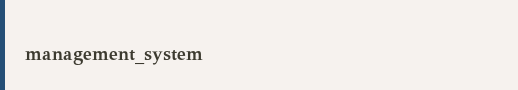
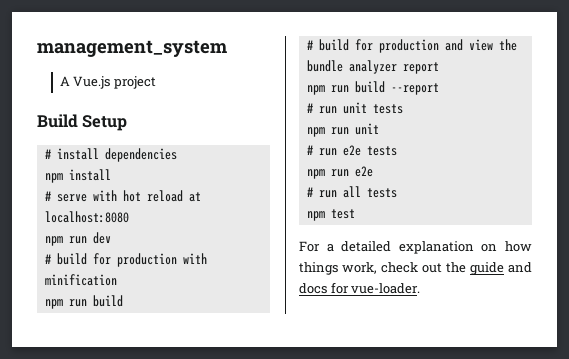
+ A Vue.js project
+ Build Setup
+ # install dependencies
+ npm install
+ # serve with hot reload at localhost:8080
+ npm run dev
+ # build for production with minification
+ npm run build
+ # build for production and view the bundle analyzer report
+ npm run build --report
+ # run unit tests
+ npm run unit
+ # run e2e tests
+ npm run e2e
+ # run all tests
+ npm test
+ For a detailed explanation on how things work, check out the guide and docs for vue-loader.

